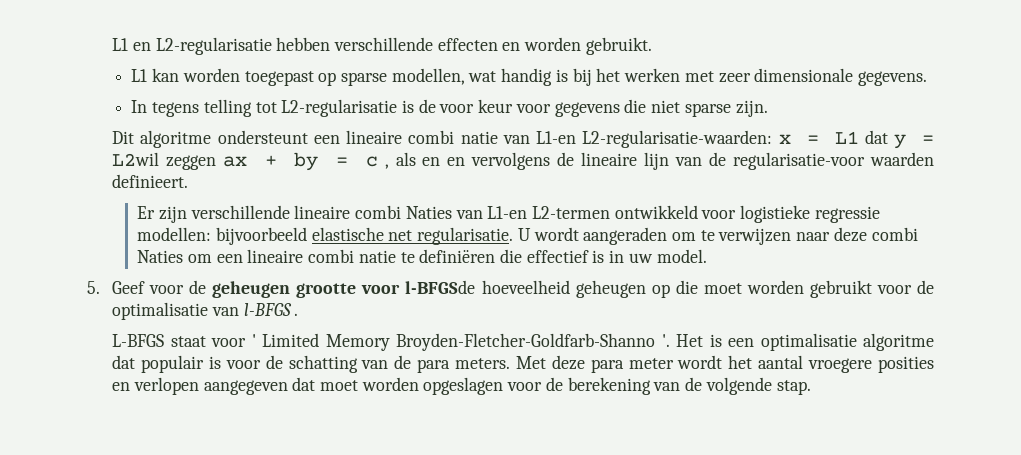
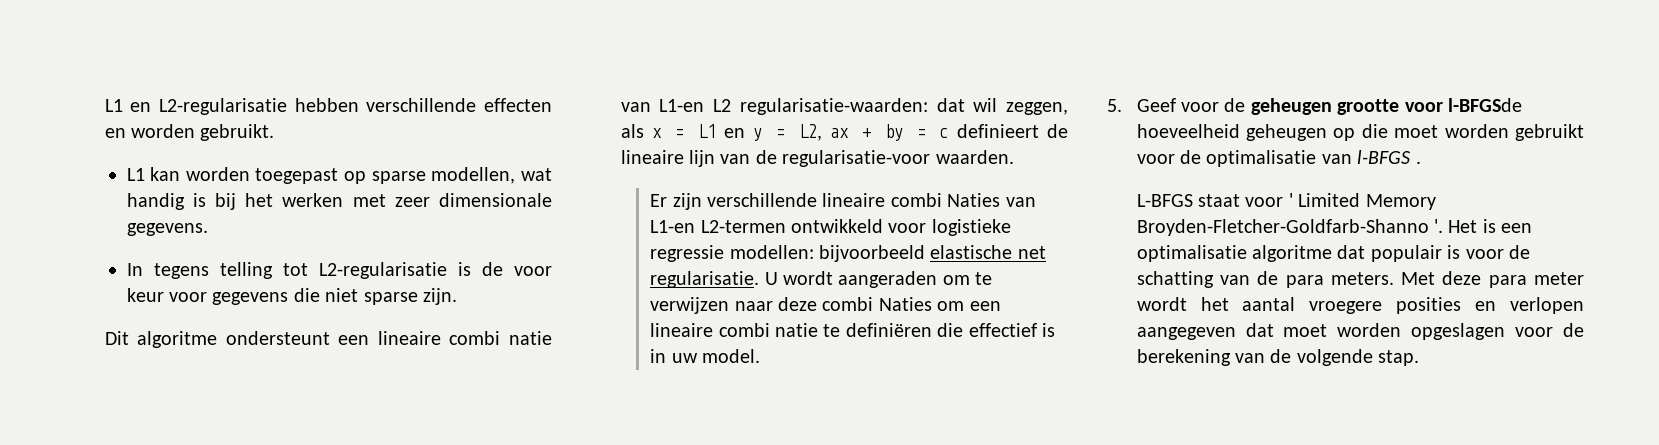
- Dit algoritme ondersteunt een lineaire combi natie van L1-en L2-regularisatie-waarden: x = L1 dat y = L2wil zeggen ax + by = c , als en en vervolgens de lineaire lijn van de regularisatie-voor waarden definieert.
+ Dit algoritme ondersteunt een lineaire combi natie van L1-en L2 regularisatie-waarden: dat wil zeggen, als x = L1 en y = L2, ax + by = c definieert de lineaire lijn van de regularisatie-voor waarden.

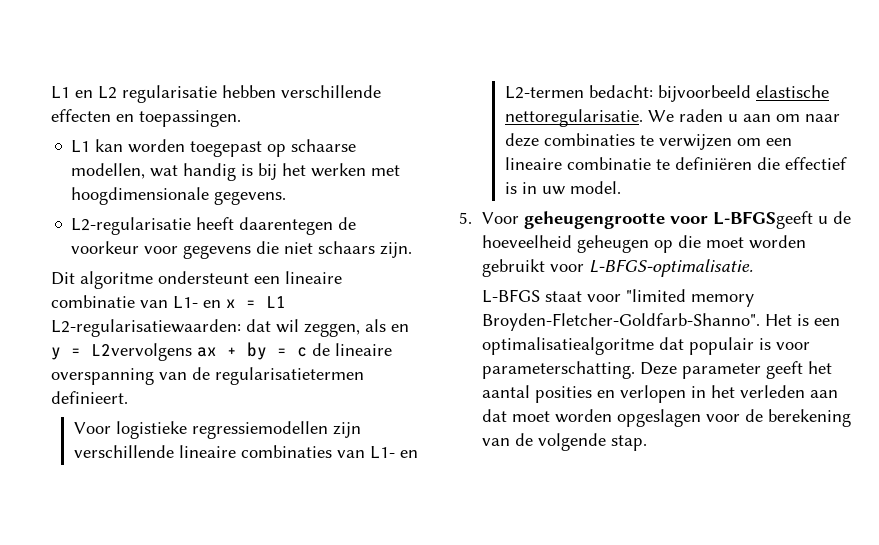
- L1 en L2-regularisatie hebben verschillende effecten en worden gebruikt.
+ L1 en L2 regularisatie hebben verschillende effecten en toepassingen.
- L1 kan worden toegepast op sparse modellen, wat handig is bij het werken met zeer dimensionale gegevens.
+ L1 kan worden toegepast op schaarse modellen, wat handig is bij het werken met hoogdimensionale gegevens.
- In tegens telling tot L2-regularisatie is de voor keur voor gegevens die niet sparse zijn.
+ L2-regularisatie heeft daarentegen de voorkeur voor gegevens die niet schaars zijn.
- Dit algoritme ondersteunt een lineaire combi natie van L1-en L2 regularisatie-waarden: dat wil zeggen, als x = L1 en y = L2, ax + by = c definieert de lineaire lijn van de regularisatie-voor waarden.
- Er zijn verschillende lineaire combi Naties van L1-en L2-termen ontwikkeld voor logistieke regressie modellen: bijvoorbeeld elastische net regularisatie. U wordt aangeraden om te verwijzen naar deze combi Naties om een lineaire combi natie te definiëren die effectief is in uw model.
+ Dit algoritme ondersteunt een lineaire combinatie van L1- en x = L1 L2-regularisatiewaarden: dat wil zeggen, als en y = L2vervolgens ax + by = c de lineaire overspanning van de regularisatietermen definieert.
+ Voor logistieke regressiemodellen zijn verschillende lineaire combinaties van L1- en L2-termen bedacht: bijvoorbeeld elastische nettoregularisatie. We raden u aan om naar deze combinaties te verwijzen om een lineaire combinatie te definiëren die effectief is in uw model.
- 5. Geef voor de geheugen grootte voor l-BFGSde hoeveelheid geheugen op die moet worden gebruikt voor de optimalisatie van l-BFGS .
- L-BFGS staat voor ' Limited Memory Broyden-Fletcher-Goldfarb-Shanno '.
+ 5. Voor geheugengrootte voor L-BFGSgeeft u de hoeveelheid geheugen op die moet worden gebruikt voor L-BFGS-optimalisatie.
+ L-BFGS staat voor "limited memory Broyden-Fletcher-Goldfarb-Shanno".
- Het is een optimalisatie algoritme dat populair is voor de schatting van de para meters. Met deze para meter wordt het aantal vroegere posities en verlopen aangegeven dat moet worden opgeslagen voor de berekening van de volgende stap.
+ Het is een optimalisatiealgoritme dat populair is voor parameterschatting. Deze parameter geeft het aantal posities en verlopen in het verleden aan dat moet worden opgeslagen voor de berekening van de volgende stap.

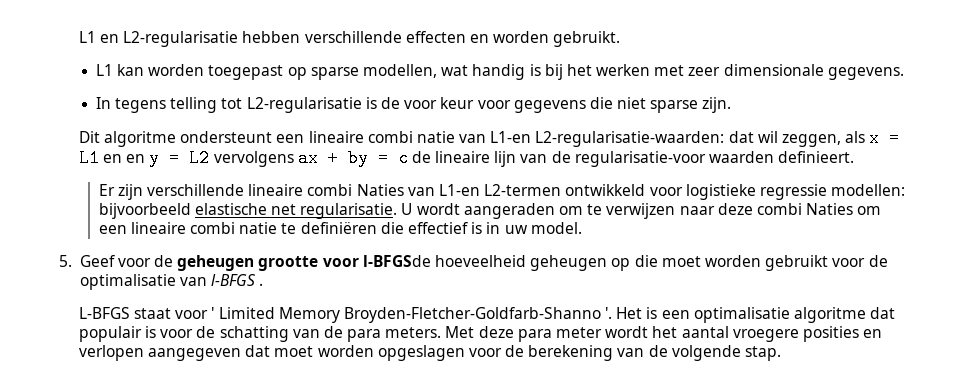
- L1 en L2 regularisatie hebben verschillende effecten en toepassingen.
+ L1 en L2-regularisatie hebben verschillende effecten en worden gebruikt.
- L1 kan worden toegepast op schaarse modellen, wat handig is bij het werken met hoogdimensionale gegevens.
+ L1 kan worden toegepast op sparse modellen, wat handig is bij het werken met zeer dimensionale gegevens.
- L2-regularisatie heeft daarentegen de voorkeur voor gegevens die niet schaars zijn.
+ In tegens telling tot L2-regularisatie is de voor keur voor gegevens die niet sparse zijn.
- Dit algoritme ondersteunt een lineaire combinatie van L1- en x = L1 L2-regularisatiewaarden: dat wil zeggen, als en y = L2vervolgens ax + by = c de lineaire overspanning van de regularisatietermen definieert.
+ Dit algoritme ondersteunt een lineaire combi natie van L1-en L2-regularisatie-waarden: dat wil zeggen, als x = L1 en en y = L2 vervolgens ax + by = c de lineaire lijn van de regularisatie-voor waarden definieert.
- Voor logistieke regressiemodellen zijn verschillende lineaire combinaties van L1- en L2-termen bedacht: bijvoorbeeld elastische nettoregularisatie. We raden u aan om naar deze combinaties te verwijzen om een lineaire combinatie te definiëren die effectief is in uw model.
+ Er zijn verschillende lineaire combi Naties van L1-en L2-termen ontwikkeld voor logistieke regressie modellen: bijvoorbeeld elastische net regularisatie. U wordt aangeraden om te verwijzen naar deze combi Naties om een lineaire combi natie te definiëren die effectief is in uw model.
- 5. Voor geheugengrootte voor L-BFGSgeeft u de hoeveelheid geheugen op die moet worden gebruikt voor L-BFGS-optimalisatie.
- L-BFGS staat voor "limited memory Broyden-Fletcher-Goldfarb-Shanno".
+ 5. Geef voor de geheugen grootte voor l-BFGSde hoeveelheid geheugen op die moet worden gebruikt voor de optimalisatie van l-BFGS .
+ L-BFGS staat voor ' Limited Memory Broyden-Fletcher-Goldfarb-Shanno '.
- Het is een optimalisatiealgoritme dat populair is voor parameterschatting. Deze parameter geeft het aantal posities en verlopen in het verleden aan dat moet worden opgeslagen voor de berekening van de volgende stap.
+ Het is een optimalisatie algoritme dat populair is voor de schatting van de para meters. Met deze para meter wordt het aantal vroegere posities en verlopen aangegeven dat moet worden opgeslagen voor de berekening van de volgende stap.

